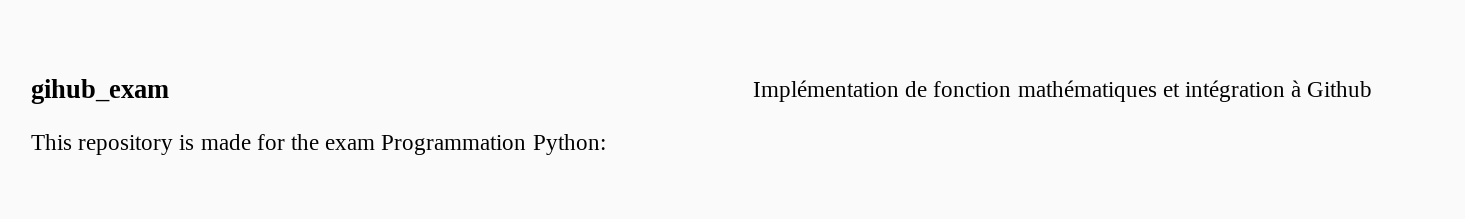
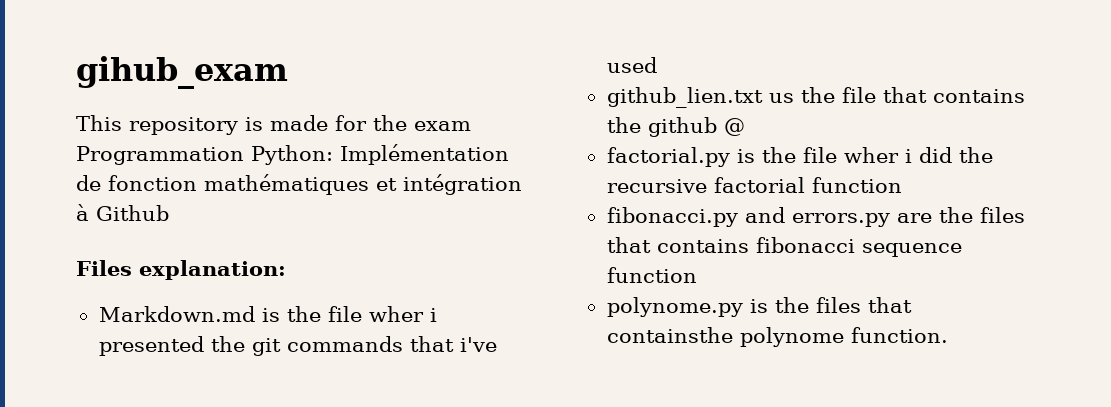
+ Files explanation:
+ Markdown.md is the file wher i presented the git commands that i've used
+ github_lien.txt us the file that contains the github @
+ factorial.py is the file wher i did the recursive factorial function
+ fibonacci.py and errors.py are the files that contains fibonacci sequence function
+ polynome.py is the files that containsthe polynome function.

